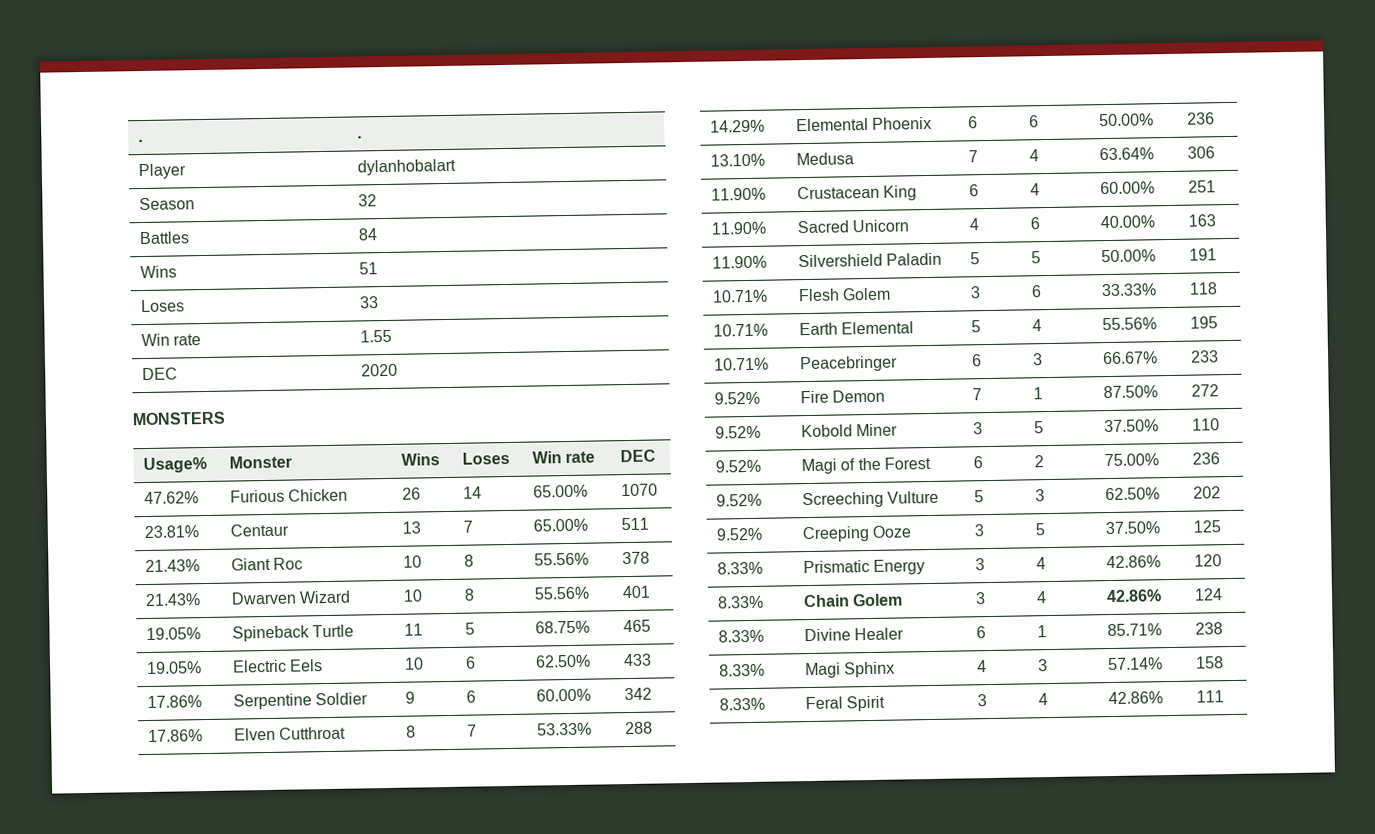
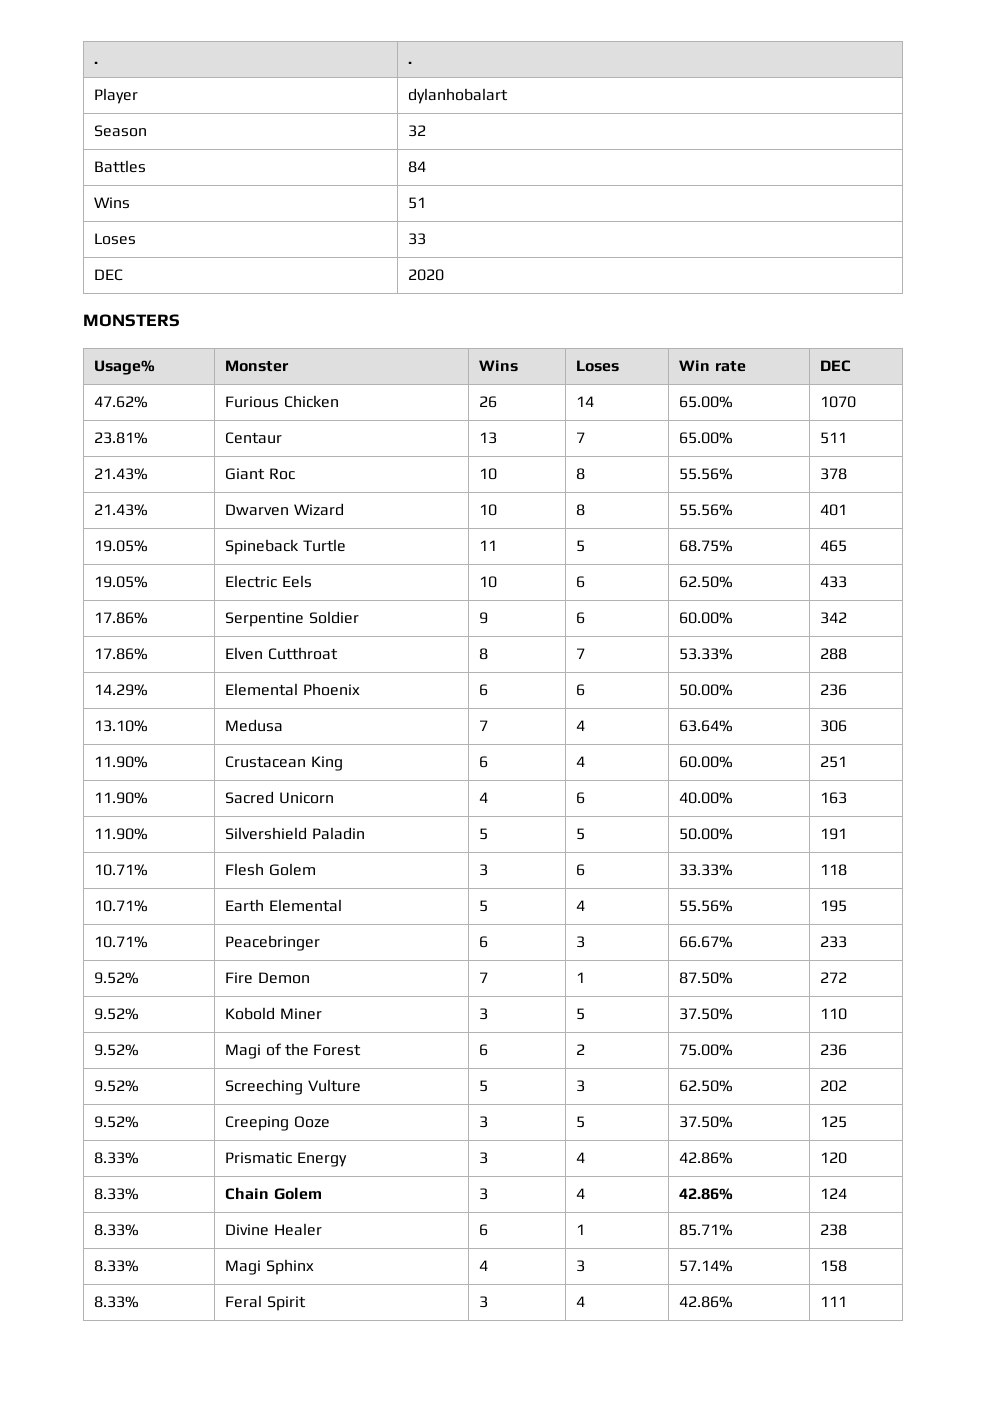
- Win rate | 1.55

